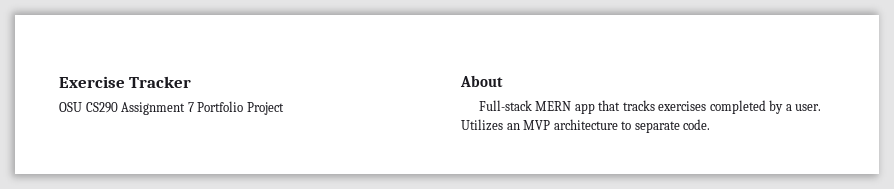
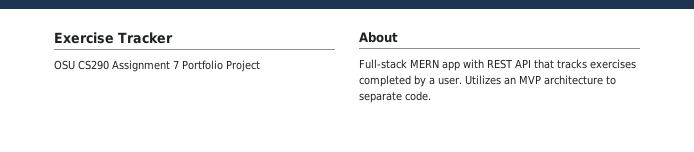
- Full-stack MERN app that tracks exercises completed by a user.
+ Full-stack MERN app with REST API that tracks exercises completed by a user.

